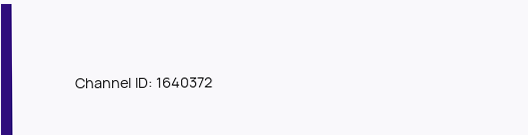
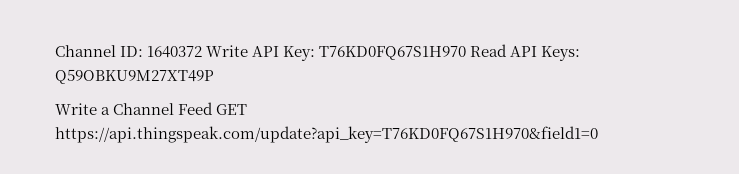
- Channel ID: 1640372
+ Channel ID: 1640372 Write API Key: T76KD0FQ67S1H970 Read API Keys: Q59OBKU9M27XT49P
+ Write a Channel Feed GET https://api.thingspeak.com/update?api_key=T76KD0FQ67S1H970&field1=0

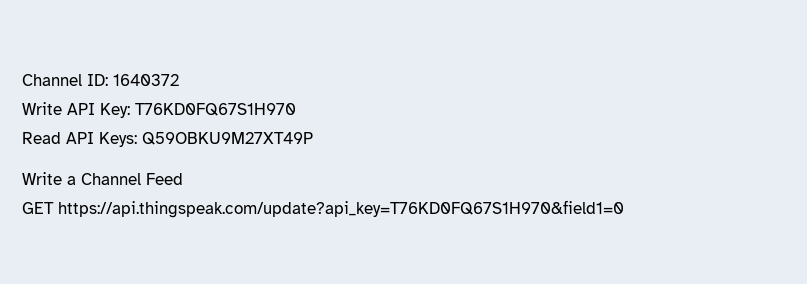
- Channel ID: 1640372 Write API Key: T76KD0FQ67S1H970 Read API Keys: Q59OBKU9M27XT49P
+ Channel ID: 1640372
+ Write API Key: T76KD0FQ67S1H970
+ Read API Keys: Q59OBKU9M27XT49P
- Write a Channel Feed GET https://api.thingspeak.com/update?api_key=T76KD0FQ67S1H970&field1=0
+ Write a Channel Feed
+ GET https://api.thingspeak.com/update?api_key=T76KD0FQ67S1H970&field1=0

